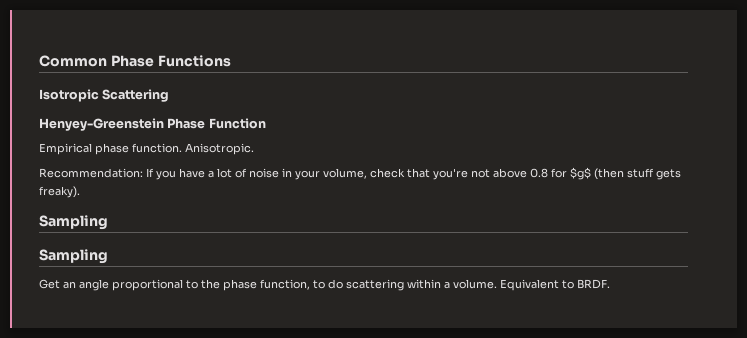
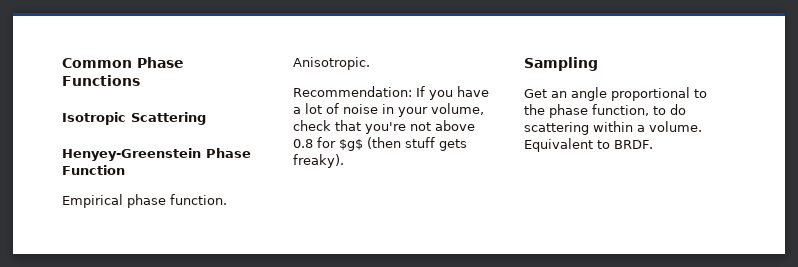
  Recommendation: If you have a lot of noise in your volume, check that you're not above 0.8 for $g$ (then stuff gets freaky).
- Sampling

